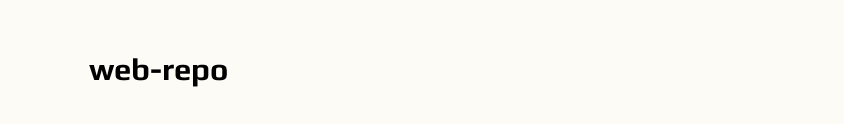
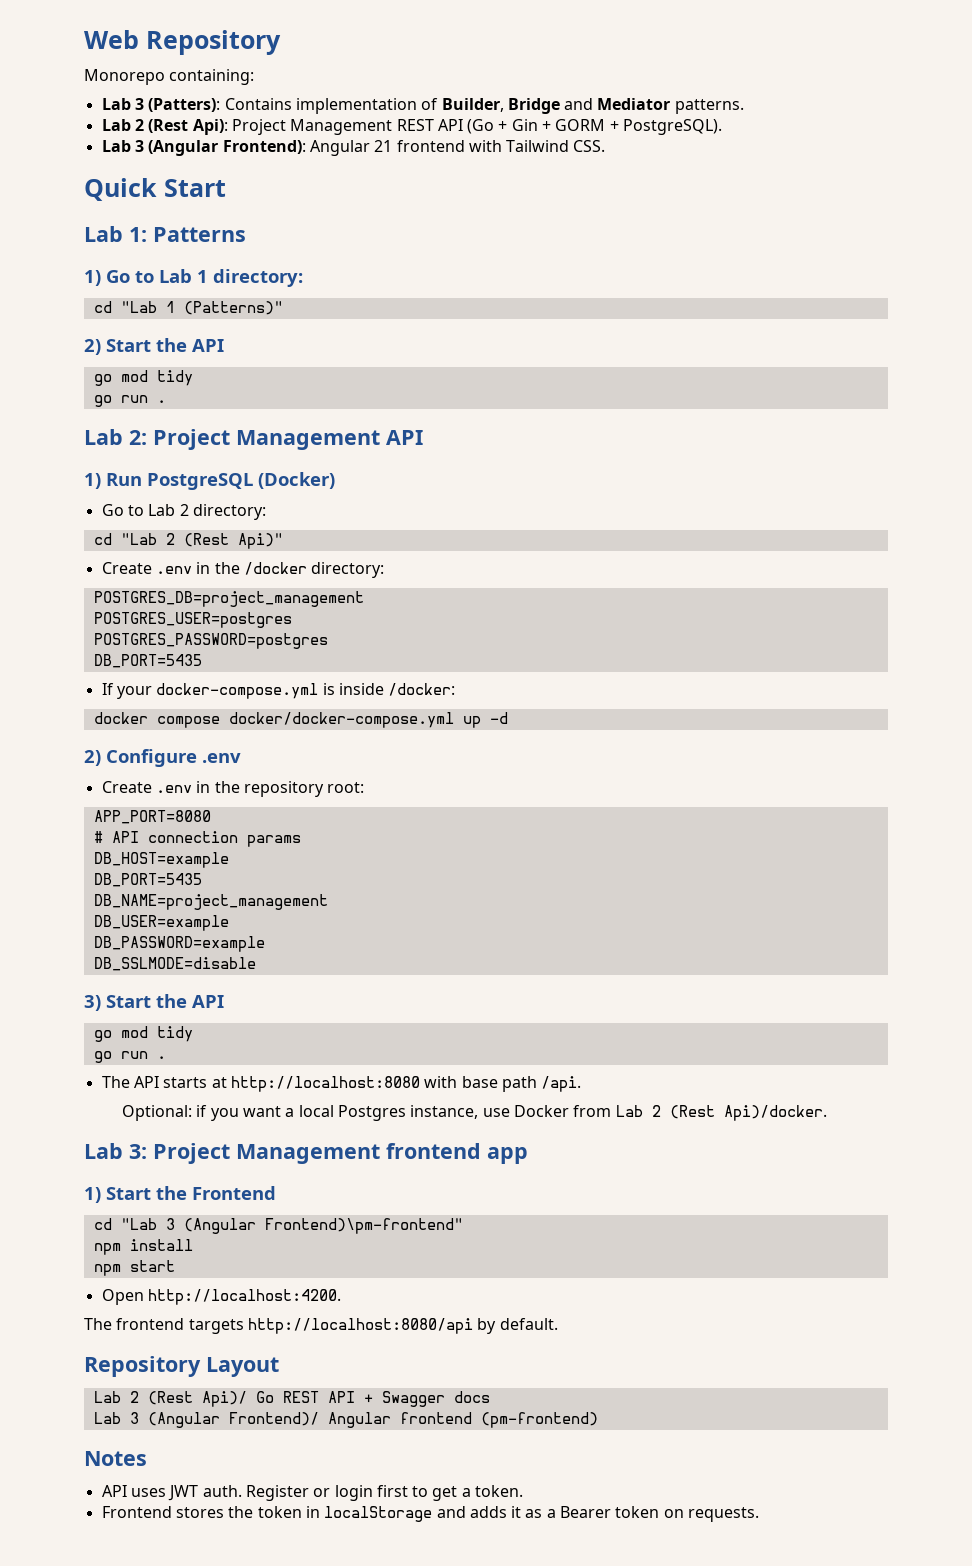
- web-repo
+ Web Repository
+ Monorepo containing:
+ Lab 3 (Patters): Contains implementation of Builder, Bridge and Mediator patterns.
+ Lab 2 (Rest Api): Project Management REST API (Go + Gin + GORM + PostgreSQL).
+ Lab 3 (Angular Frontend): Angular 21 frontend with Tailwind CSS.
+ Quick Start
+ Lab 1: Patterns
+ 1) Go to Lab 1 directory:
+ cd "Lab 1 (Patterns)"
+ 2) Start the API
+ go mod tidy
+ go run .
+ Lab 2: Project Management API
+ 1) Run PostgreSQL (Docker)
+ Go to Lab 2 directory:
+ cd "Lab 2 (Rest Api)"
+ Create .env in the /docker directory:
+ POSTGRES_DB=project_management
+ POSTGRES_USER=postgres
+ POSTGRES_PASSWORD=postgres
+ DB_PORT=5435
+ If your docker-compose.yml is inside /docker:
+ docker compose docker/docker-compose.yml up -d
+ 2) Configure .env
+ Create .env in the repository root:
+ APP_PORT=8080
+ # API connection params
+ DB_HOST=example
+ DB_PORT=5435
+ DB_NAME=project_management
+ DB_USER=example
+ DB_PASSWORD=example
+ DB_SSLMODE=disable
+ 3) Start the API
+ go mod tidy
+ go run .
+ The API starts at http://localhost:8080 with base path /api.
+ Optional: if you want a local Postgres instance, use Docker from Lab 2 (Rest Api)/docker.
+ Lab 3: Project Management frontend app
+ 1) Start the Frontend
+ cd "Lab 3 (Angular Frontend)\pm-frontend"
+ npm install
+ npm start
+ Open http://localhost:4200.
+ The frontend targets http://localhost:8080/api by default.
+ Repository Layout
+ Lab 2 (Rest Api)/ Go REST API + Swagger docs
+ Lab 3 (Angular Frontend)/ Angular frontend (pm-frontend)
+ Notes
+ API uses JWT auth. Register or login first to get a token.
+ Frontend stores the token in localStorage and adds it as a Bearer token on requests.

